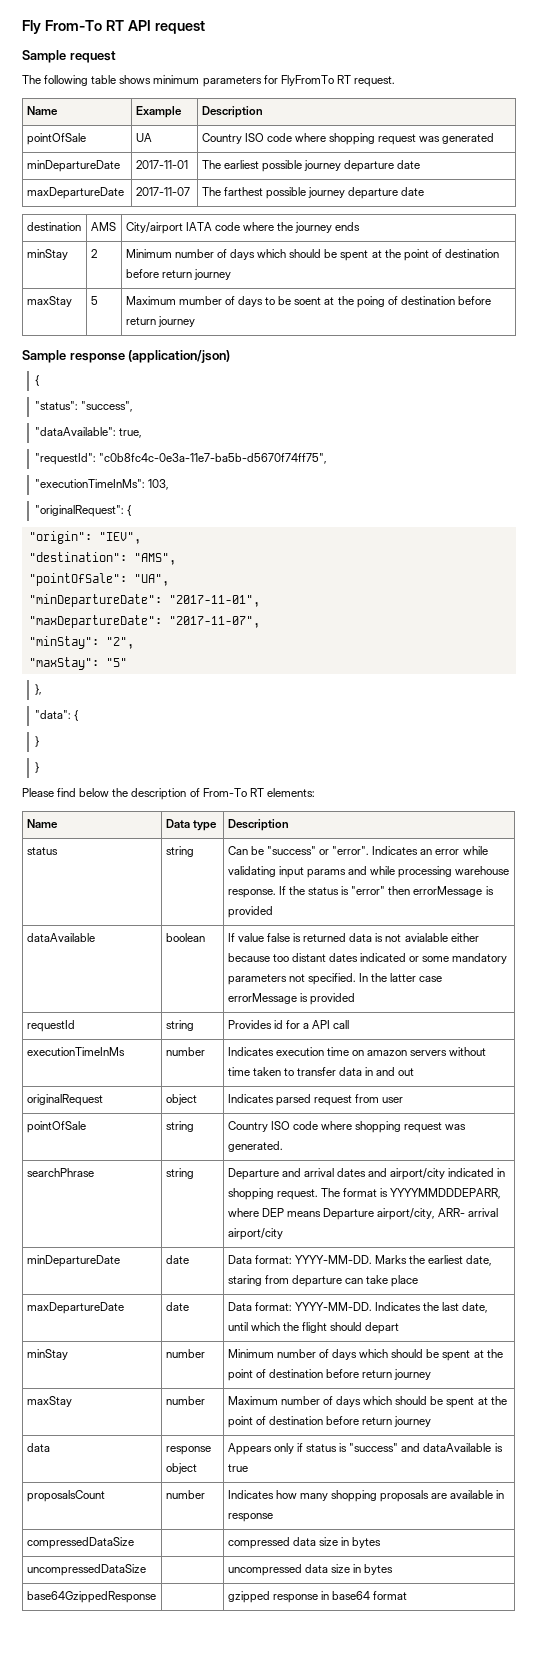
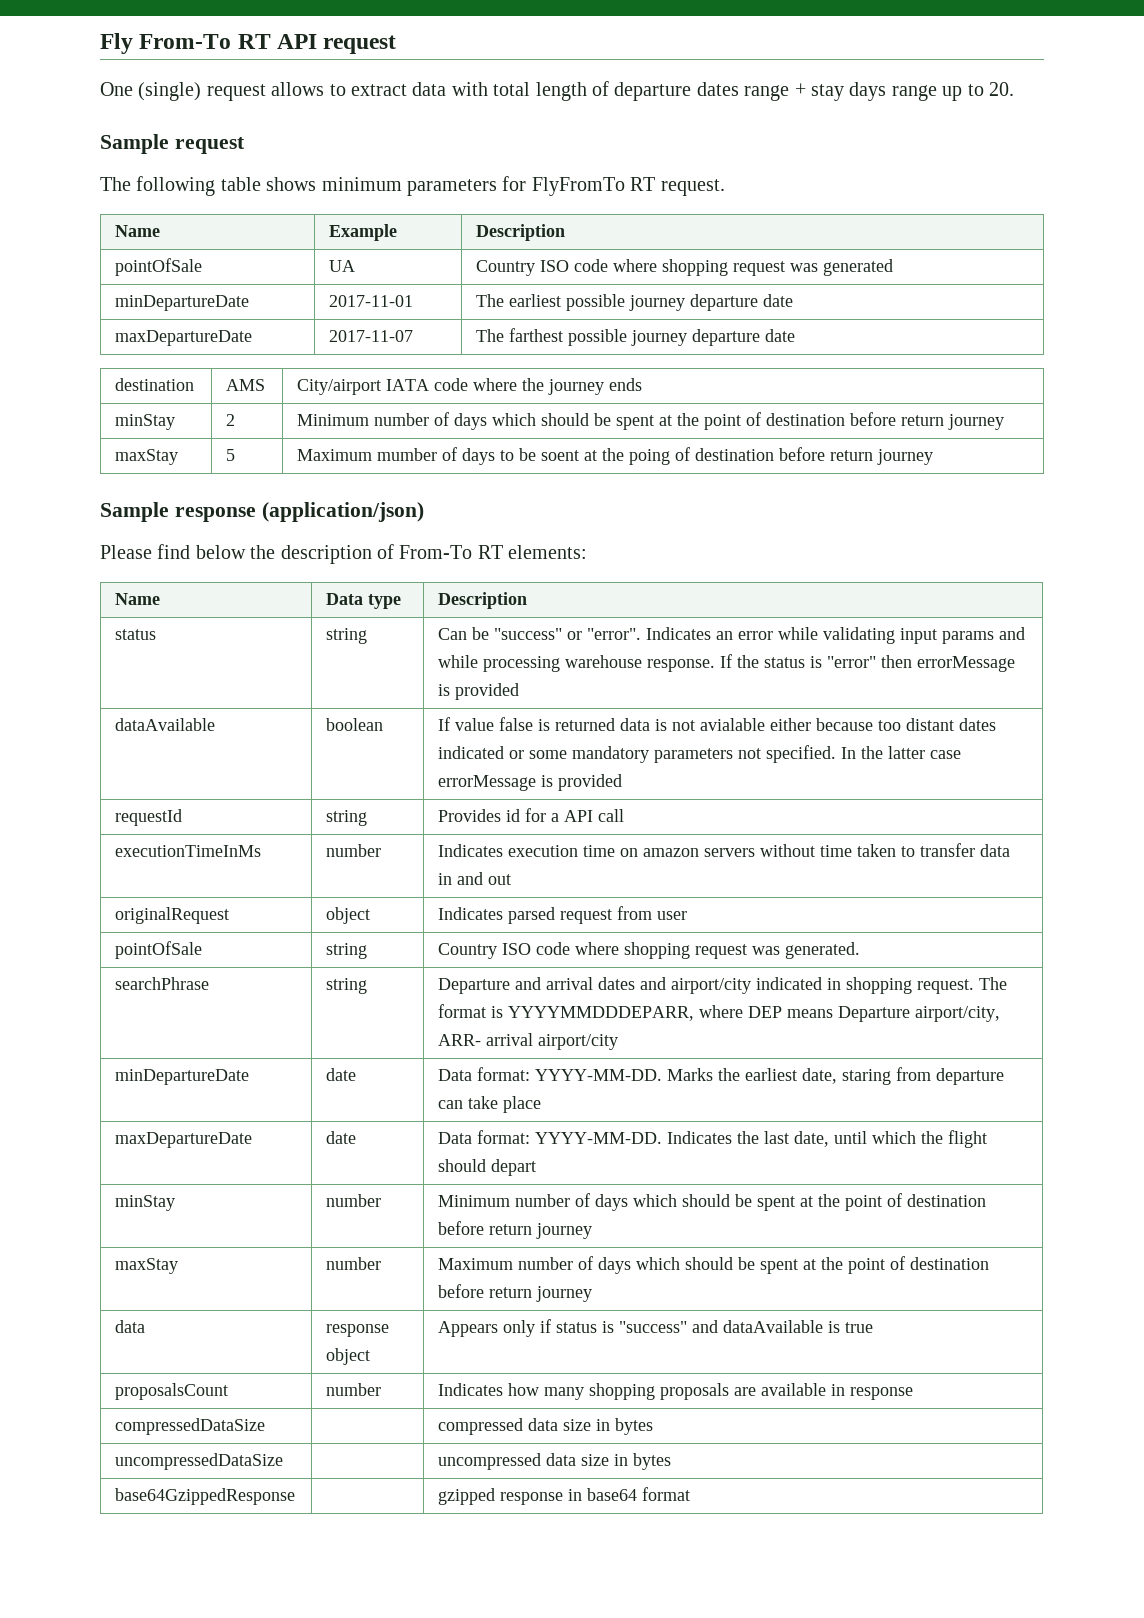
+ One (single) request allows to extract data with total length of departure dates range + stay days range up to 20.
  Sample response (application/json)
- {
- "status": "success",
- "dataAvailable": true,
- "requestId": "c0b8fc4c-0e3a-11e7-ba5b-d5670f74ff75",
- "executionTimeInMs": 103,
- "originalRequest": {
- "origin": "IEV",
- "destination": "AMS",
- "pointOfSale": "UA",
- "minDepartureDate": "2017-11-01",
- "maxDepartureDate": "2017-11-07",
- "minStay": "2",
- "maxStay": "5"
- },
- "data": {
- }
- }

